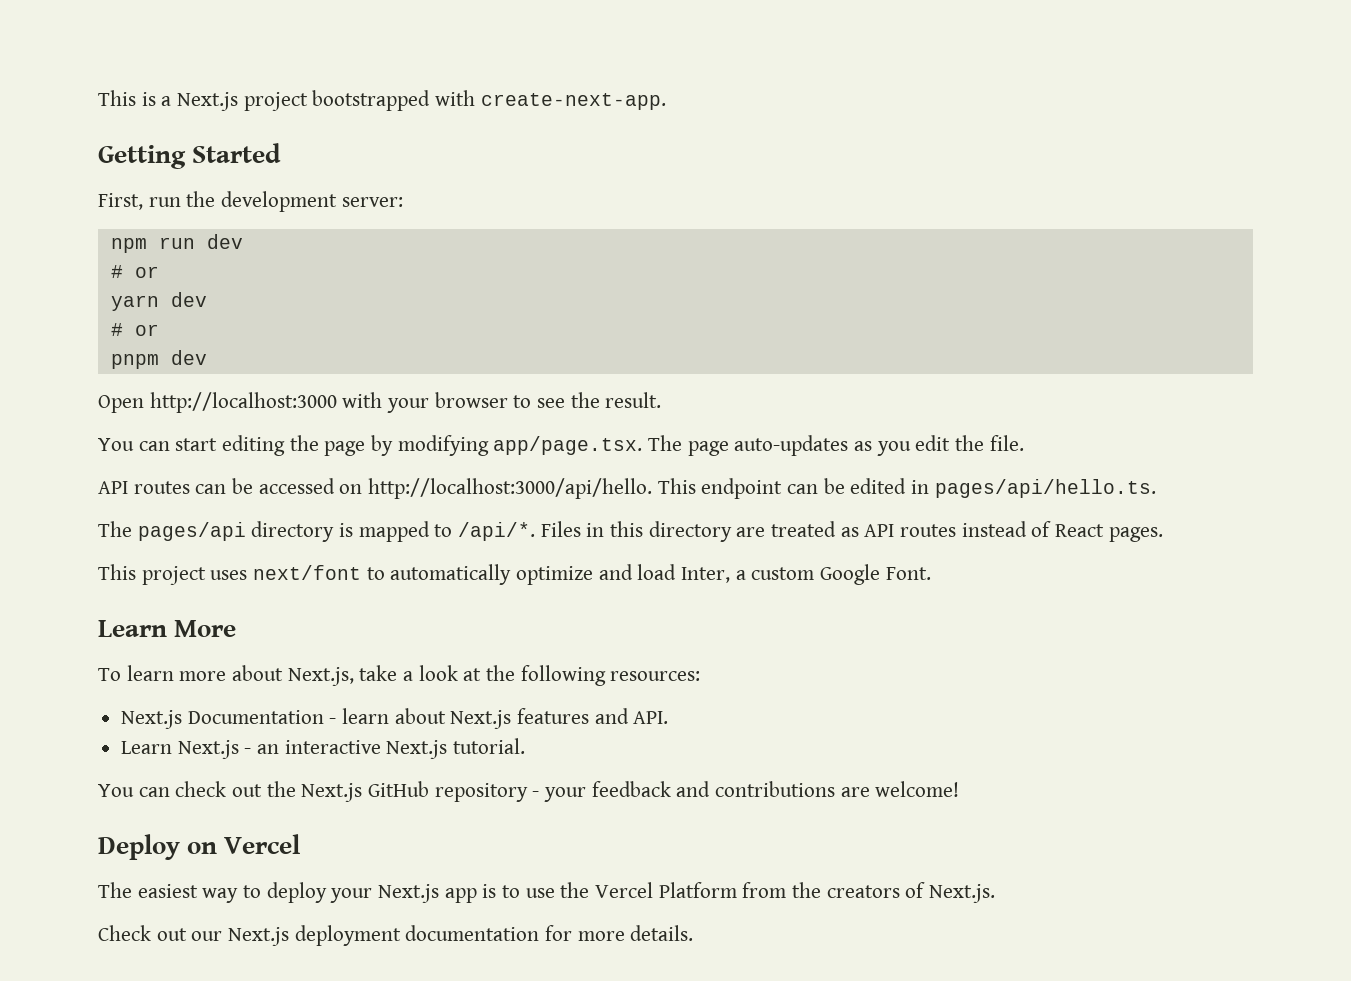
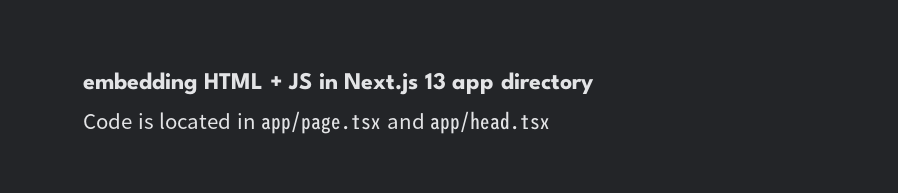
- This is a Next.js project bootstrapped with create-next-app.
- Getting Started
- First, run the development server:
- npm run dev
- # or
- yarn dev
- # or
- pnpm dev
- Open http://localhost:3000 with your browser to see the result.
- You can start editing the page by modifying app/page.tsx. The page auto-updates as you edit the file.
- API routes can be accessed on http://localhost:3000/api/hello. This endpoint can be edited in pages/api/hello.ts.
- The pages/api directory is mapped to /api/*. Files in this directory are treated as API routes instead of React pages.
- This project uses next/font to automatically optimize and load Inter, a custom Google Font.
- Learn More
- To learn more about Next.js, take a look at the following resources:
- Next.js Documentation - learn about Next.js features and API.
- Learn Next.js - an interactive Next.js tutorial.
- You can check out the Next.js GitHub repository - your feedback and contributions are welcome!
- Deploy on Vercel
- The easiest way to deploy your Next.js app is to use the Vercel Platform from the creators of Next.js.
- Check out our Next.js deployment documentation for more details.
+ embedding HTML + JS in Next.js 13 app directory
+ Code is located in app/page.tsx and app/head.tsx

